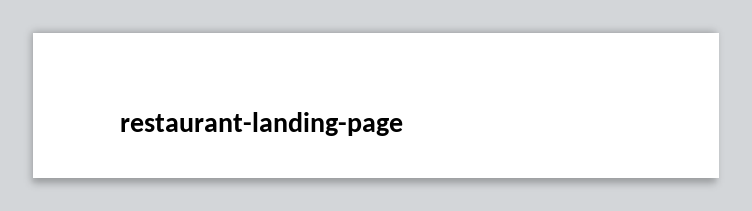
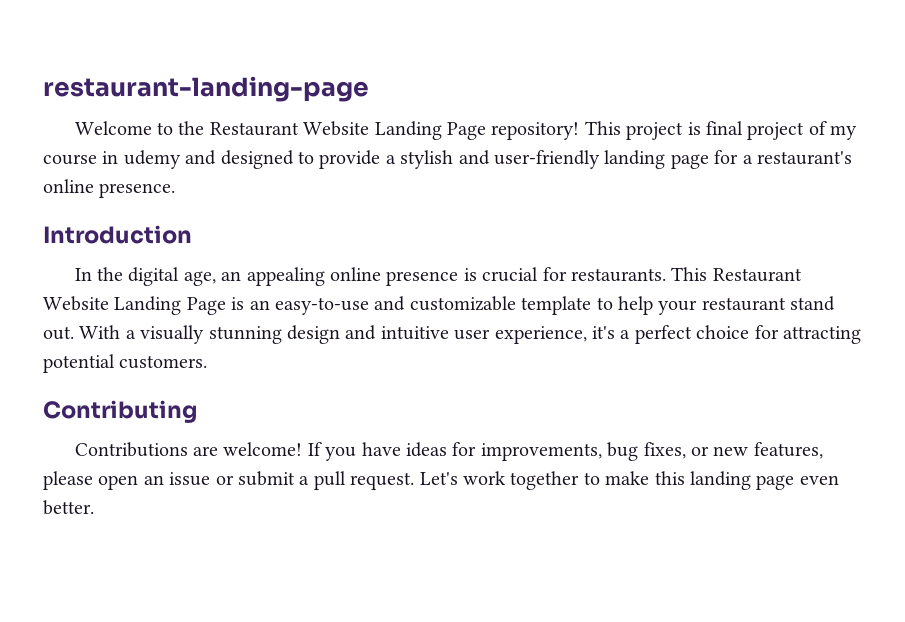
+ Welcome to the Restaurant Website Landing Page repository! This project is final project of my course in udemy and designed to provide a stylish and user-friendly landing page for a restaurant's online presence.
+ Introduction
+ In the digital age, an appealing online presence is crucial for restaurants. This Restaurant Website Landing Page is an easy-to-use and customizable template to help your restaurant stand out. With a visually stunning design and intuitive user experience, it's a perfect choice for attracting potential customers.
+ Contributing
+ Contributions are welcome! If you have ideas for improvements, bug fixes, or new features, please open an issue or submit a pull request. Let's work together to make this landing page even better.

